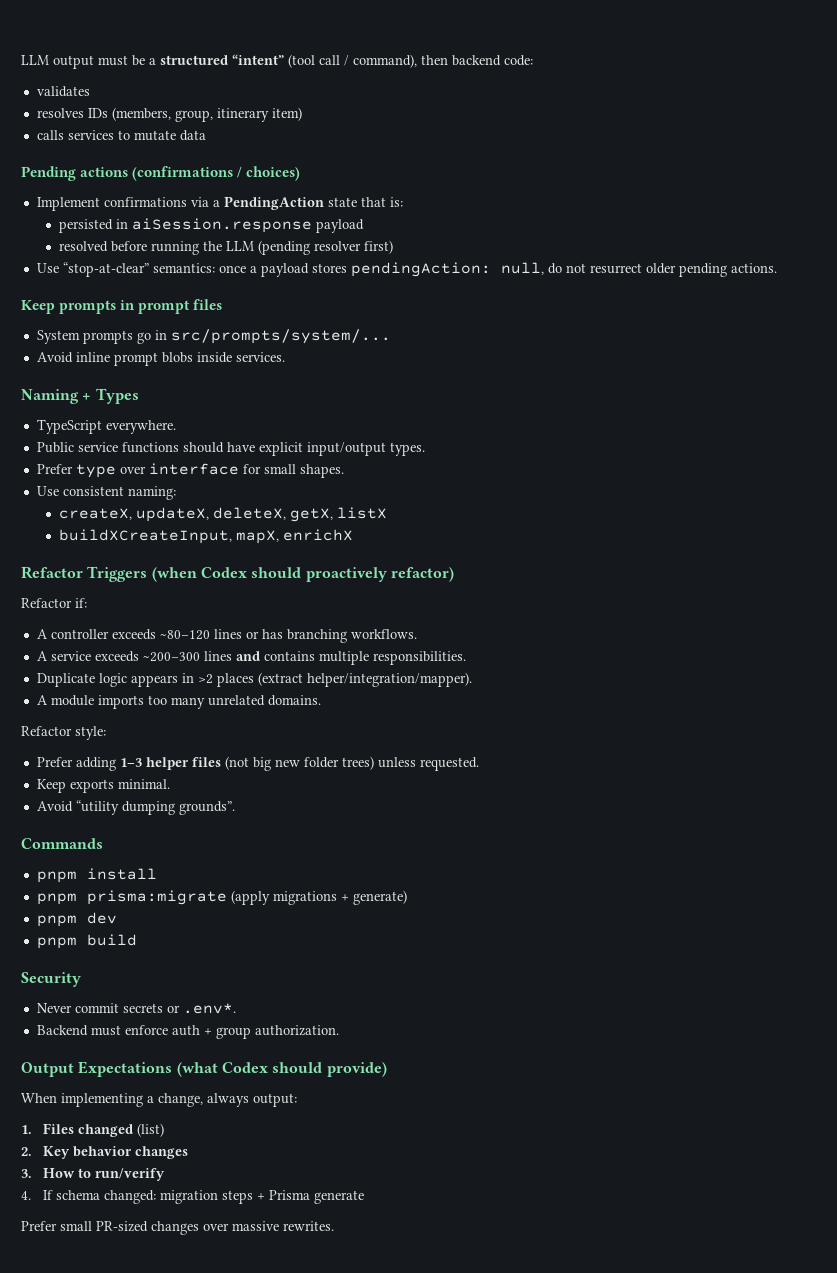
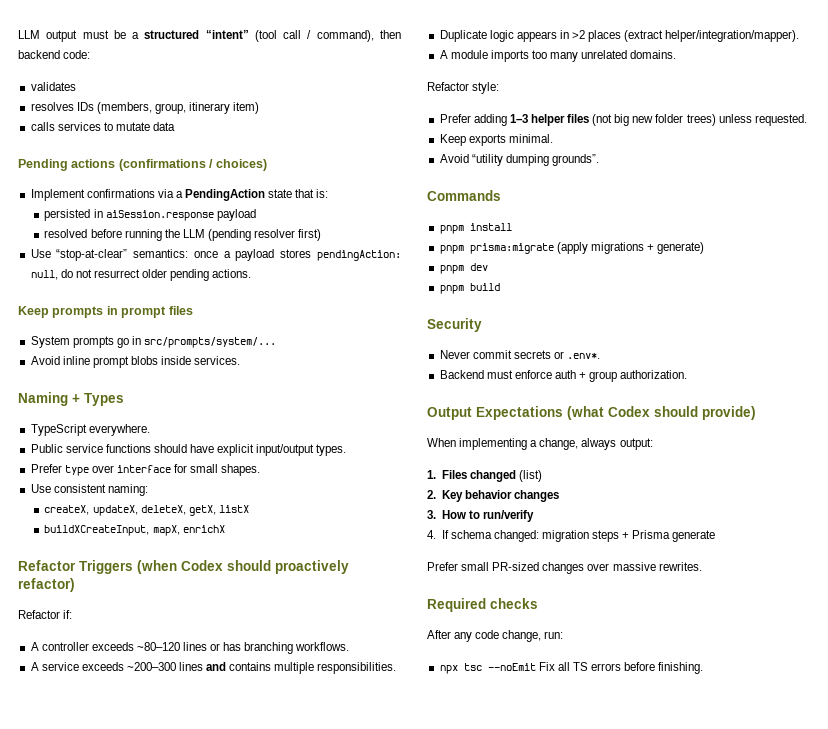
+ Required checks
+ After any code change, run:
+ npx tsc --noEmit Fix all TS errors before finishing.

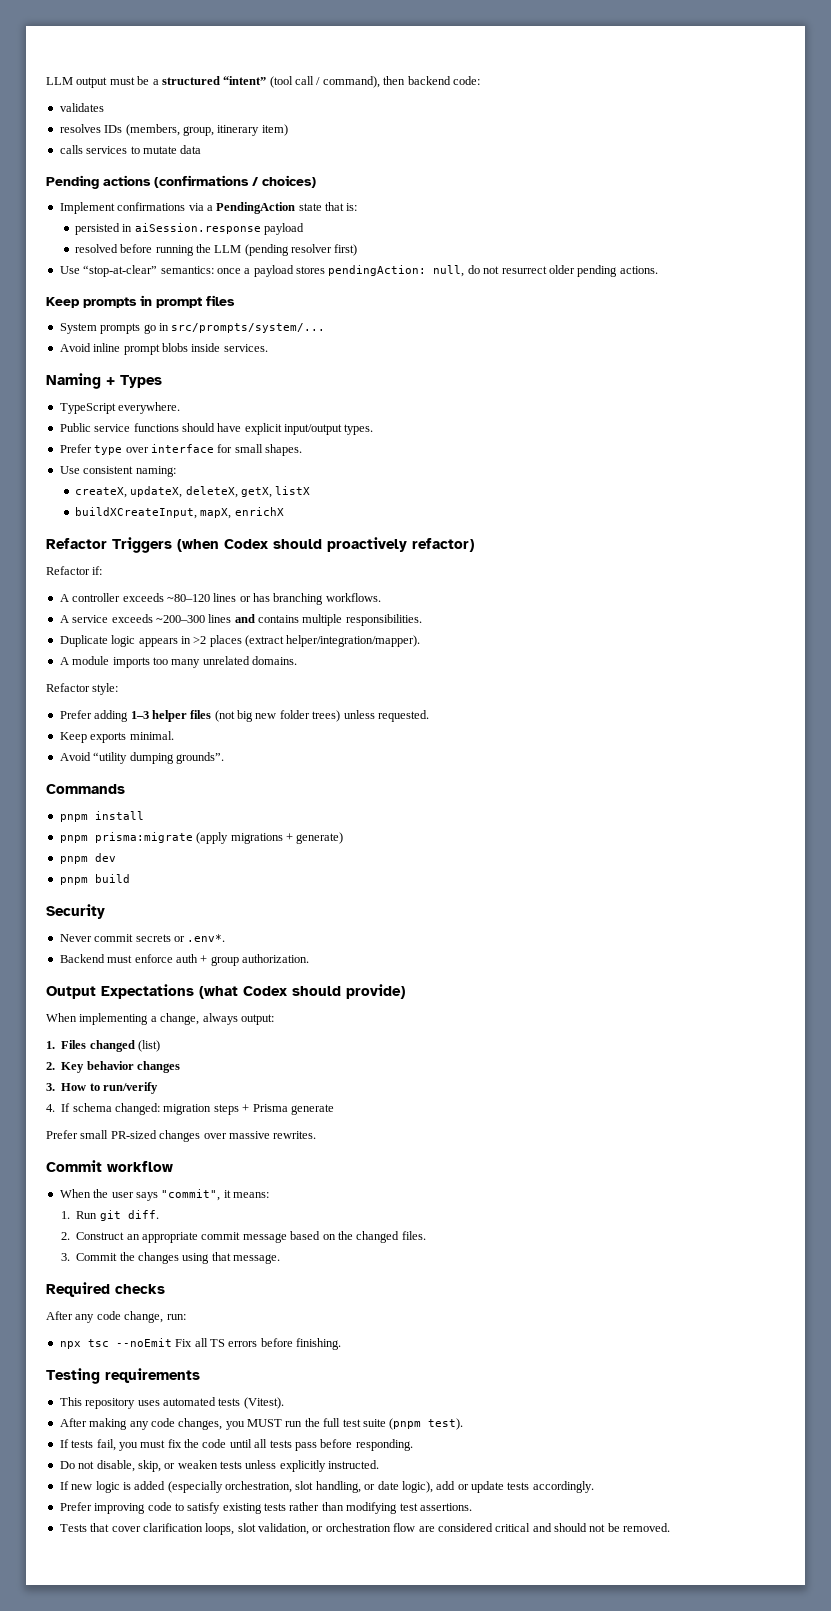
+ Commit workflow
+ When the user says "commit", it means:
+ 1. Run git diff.
+ 2. Construct an appropriate commit message based on the changed files.
+ 3. Commit the changes using that message.
+ Testing requirements
+ This repository uses automated tests (Vitest).
+ After making any code changes, you MUST run the full test suite (pnpm test).
+ If tests fail, you must fix the code until all tests pass before responding.
+ Do not disable, skip, or weaken tests unless explicitly instructed.
+ If new logic is added (especially orchestration, slot handling, or date logic), add or update tests accordingly.
+ Prefer improving code to satisfy existing tests rather than modifying test assertions.
+ Tests that cover clarification loops, slot validation, or orchestration flow are considered critical and should not be removed.

